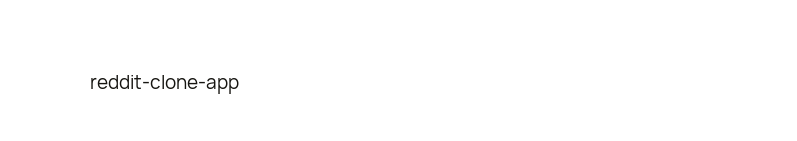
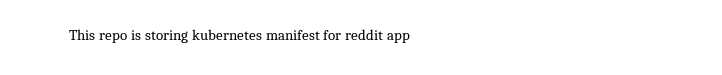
- reddit-clone-app
+ This repo is storing kubernetes manifest for reddit app

